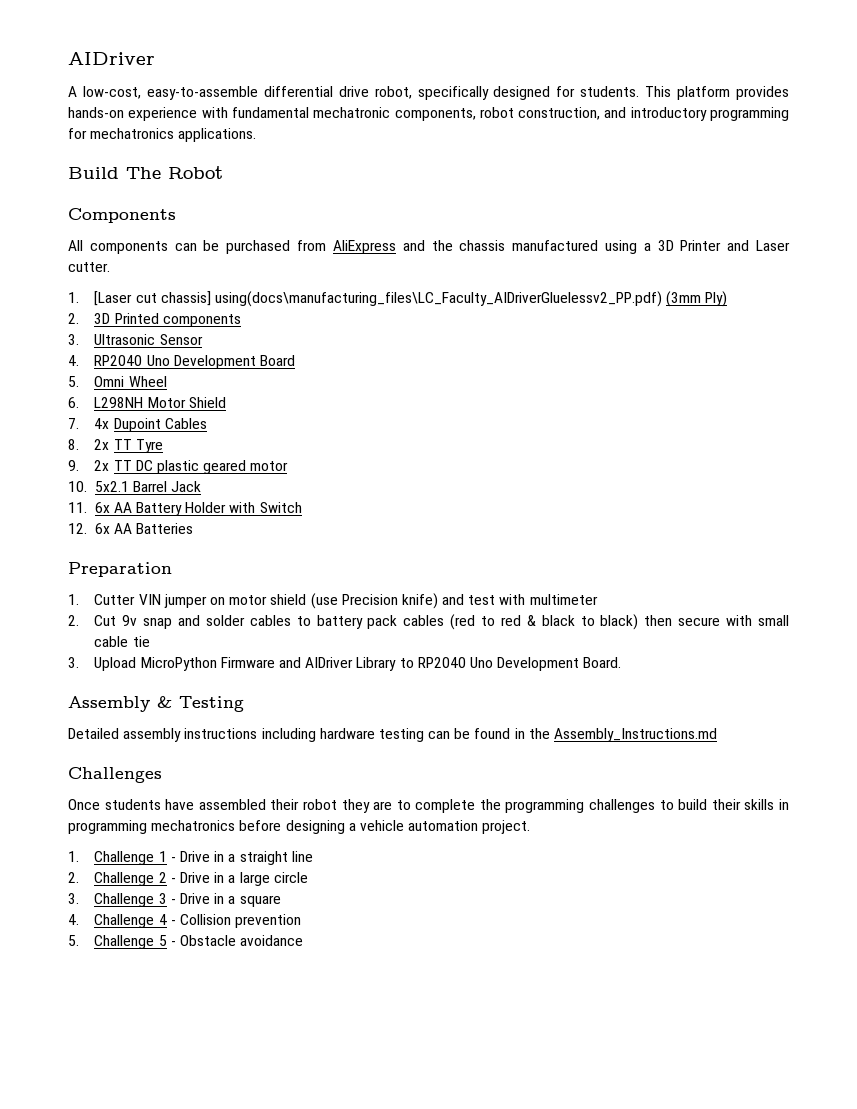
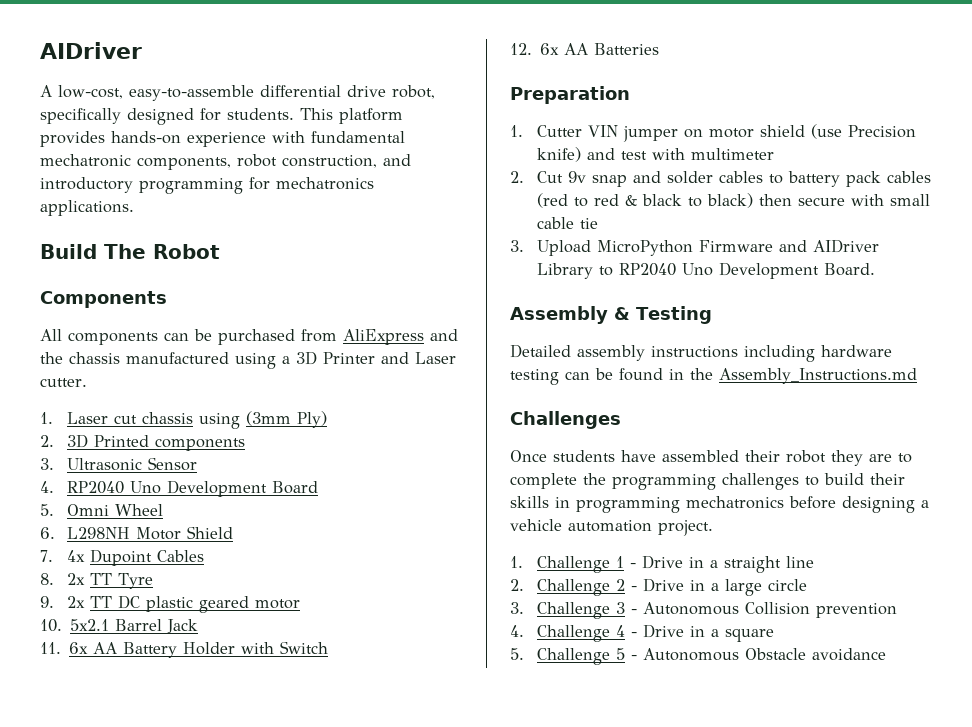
- 1. [Laser cut chassis] using(docs\manufacturing_files\LC_Faculty_AIDriverGluelessv2_PP.pdf) (3mm Ply)
+ 1. Laser cut chassis using (3mm Ply)
- 3. Challenge 3 - Drive in a square
- 4. Challenge 4 - Collision prevention
+ 3. Challenge 3 - Autonomous Collision prevention
+ 4. Challenge 4 - Drive in a square
- 5. Challenge 5 - Obstacle avoidance
+ 5. Challenge 5 - Autonomous Obstacle avoidance

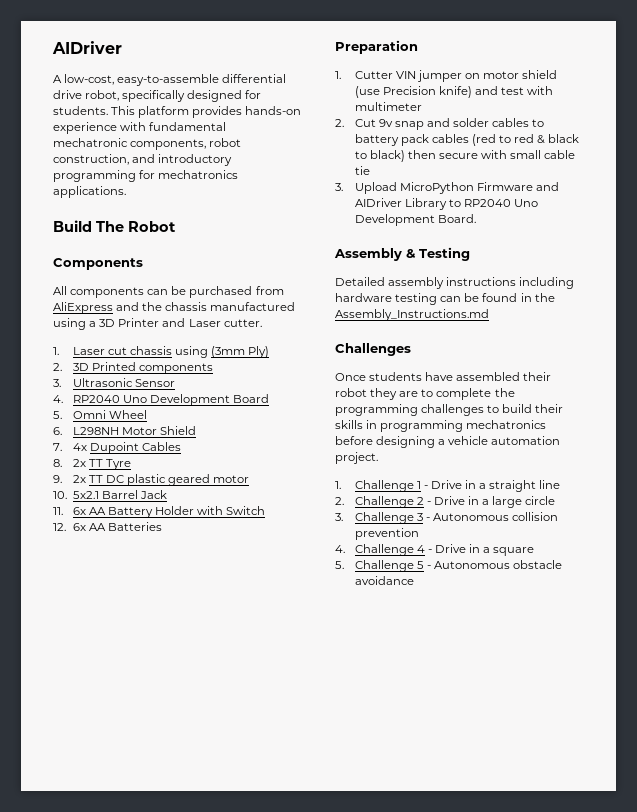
- 3. Challenge 3 - Autonomous Collision prevention
+ 3. Challenge 3 - Autonomous collision prevention
- 5. Challenge 5 - Autonomous Obstacle avoidance
+ 5. Challenge 5 - Autonomous obstacle avoidance

